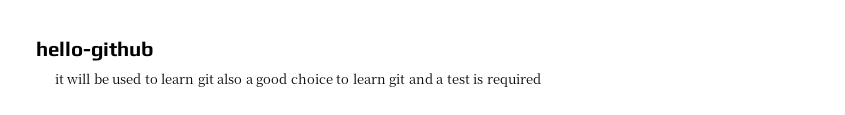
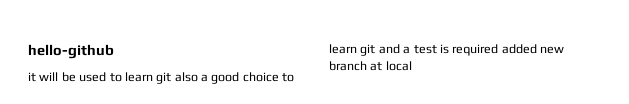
- it will be used to learn git also a good choice to learn git and a test is required
+ it will be used to learn git also a good choice to learn git and a test is required added new branch at local

